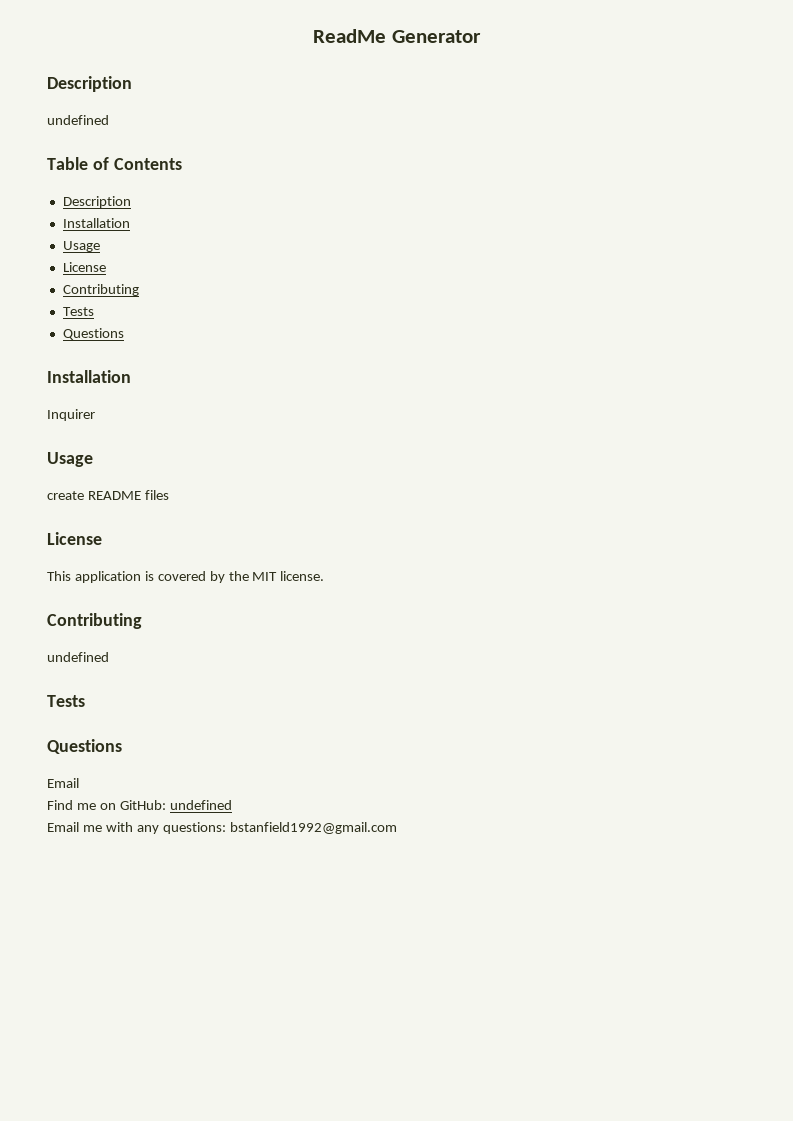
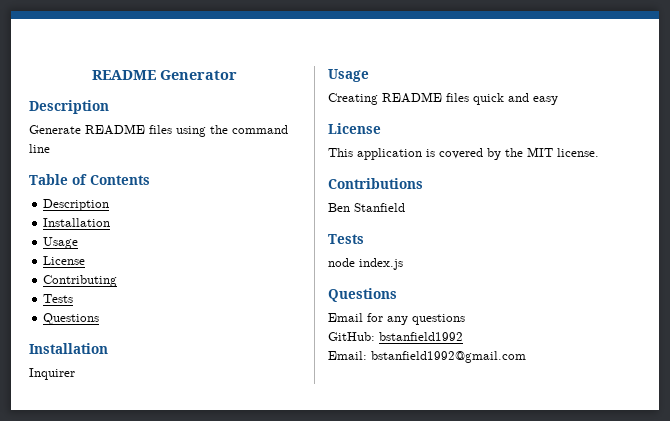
- ReadMe Generator
+ README Generator
  Description
- undefined
+ Generate README files using the command line
- create README files
+ Creating README files quick and easy
  This application is covered by the MIT license.
- Contributing
- undefined
+ Contributions
+ Ben Stanfield
  Tests
+ node index.js
  Questions
- Email
- Find me on GitHub: undefined
- Email me with any questions: bstanfield1992@gmail.com
+ Email for any questions
+ GitHub: bstanfield1992
+ Email: bstanfield1992@gmail.com

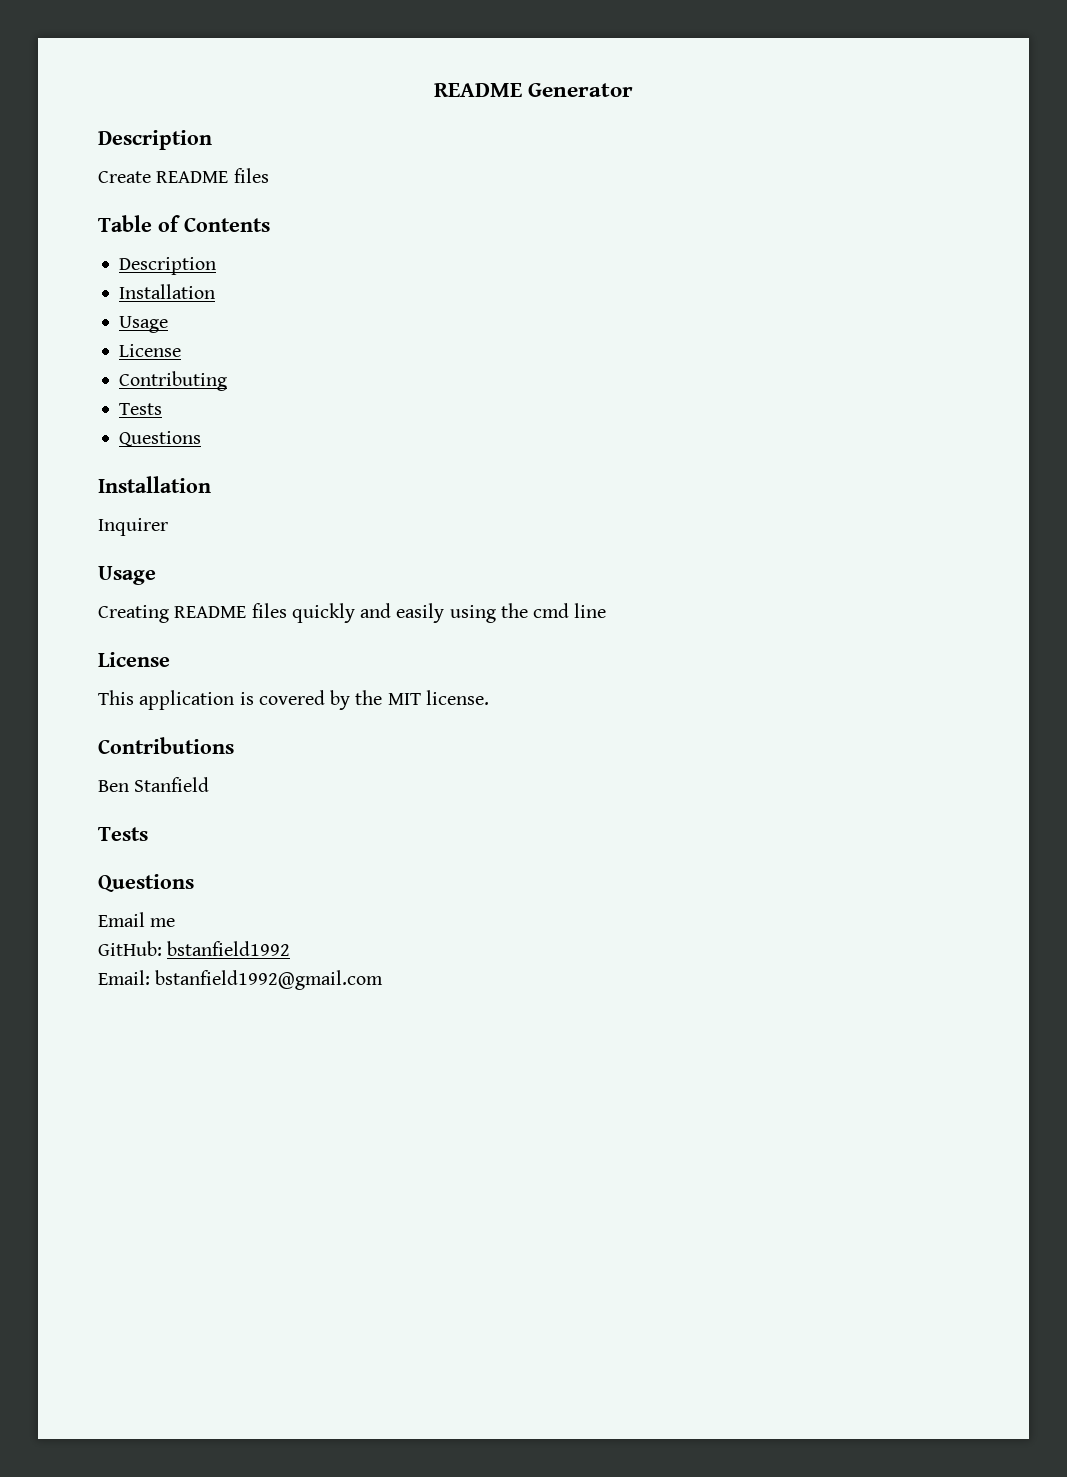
- Generate README files using the command line
+ Create README files
- Creating README files quick and easy
+ Creating README files quickly and easily using the cmd line
- node index.js
- Email for any questions
+ Email me

